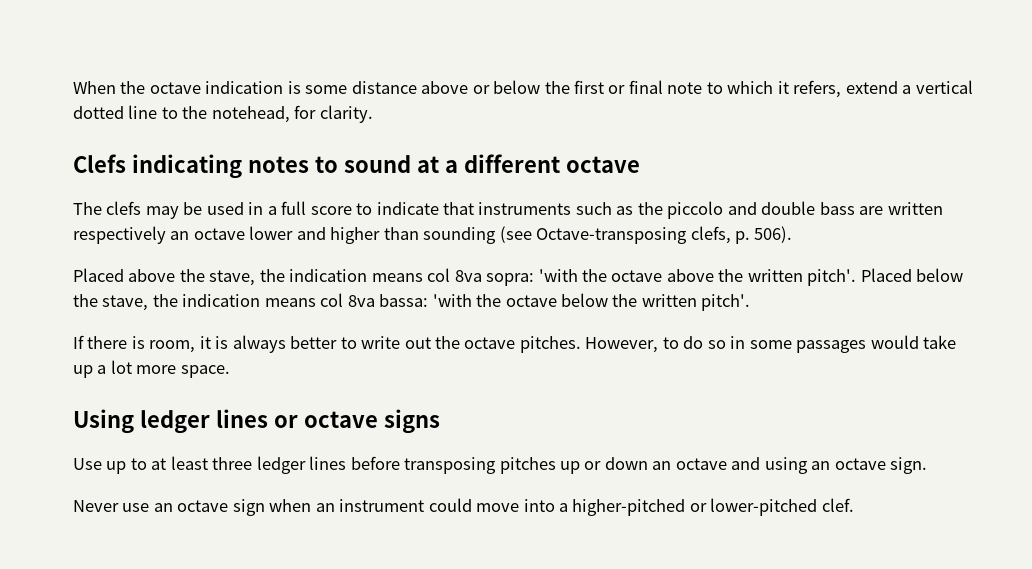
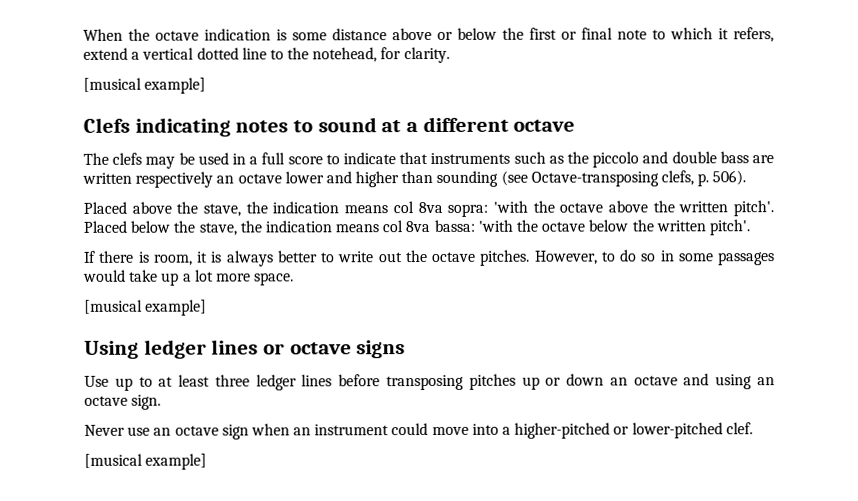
  When the octave indication is some distance above or below the first or final note to which it refers, extend a vertical dotted line to the notehead, for clarity.
+ [musical example]
  However, to do so in some passages would take up a lot more space.
+ [musical example]
  Never use an octave sign when an instrument could move into a higher-pitched or lower-pitched clef.
+ [musical example]

